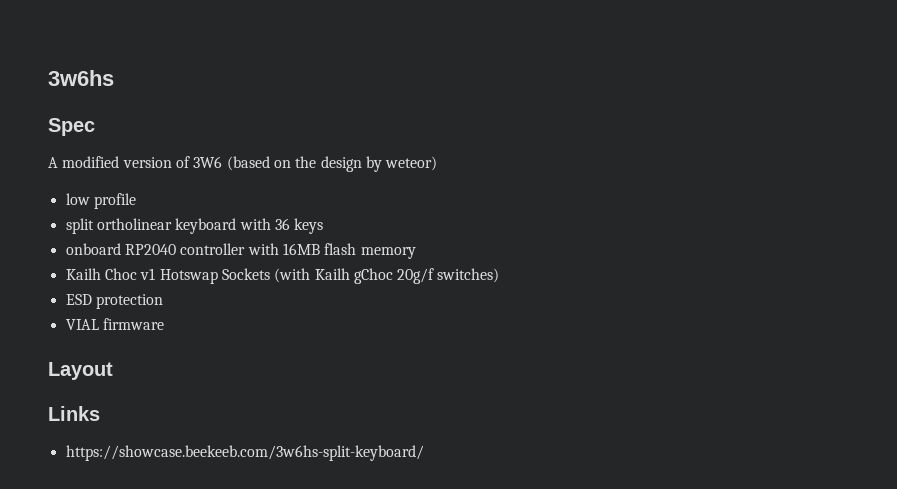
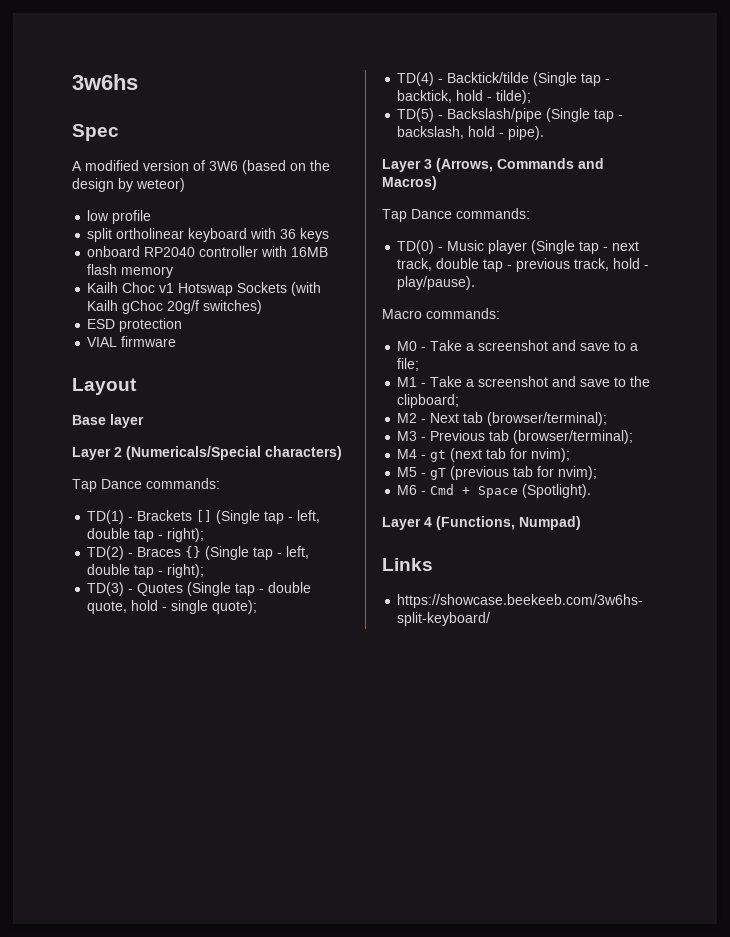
+ Base layer
+ Layer 2 (Numericals/Special characters)
+ Tap Dance commands:
+ TD(1) - Brackets [] (Single tap - left, double tap - right);
+ TD(2) - Braces {} (Single tap - left, double tap - right);
+ TD(3) - Quotes (Single tap - double quote, hold - single quote);
+ TD(4) - Backtick/tilde (Single tap - backtick, hold - tilde);
+ TD(5) - Backslash/pipe (Single tap - backslash, hold - pipe).
+ Layer 3 (Arrows, Commands and Macros)
+ Tap Dance commands:
+ TD(0) - Music player (Single tap - next track, double tap - previous track, hold - play/pause).
+ Macro commands:
+ M0 - Take a screenshot and save to a file;
+ M1 - Take a screenshot and save to the clipboard;
+ M2 - Next tab (browser/terminal);
+ M3 - Previous tab (browser/terminal);
+ M4 - gt (next tab for nvim);
+ M5 - gT (previous tab for nvim);
+ M6 - Cmd + Space (Spotlight).
+ Layer 4 (Functions, Numpad)

